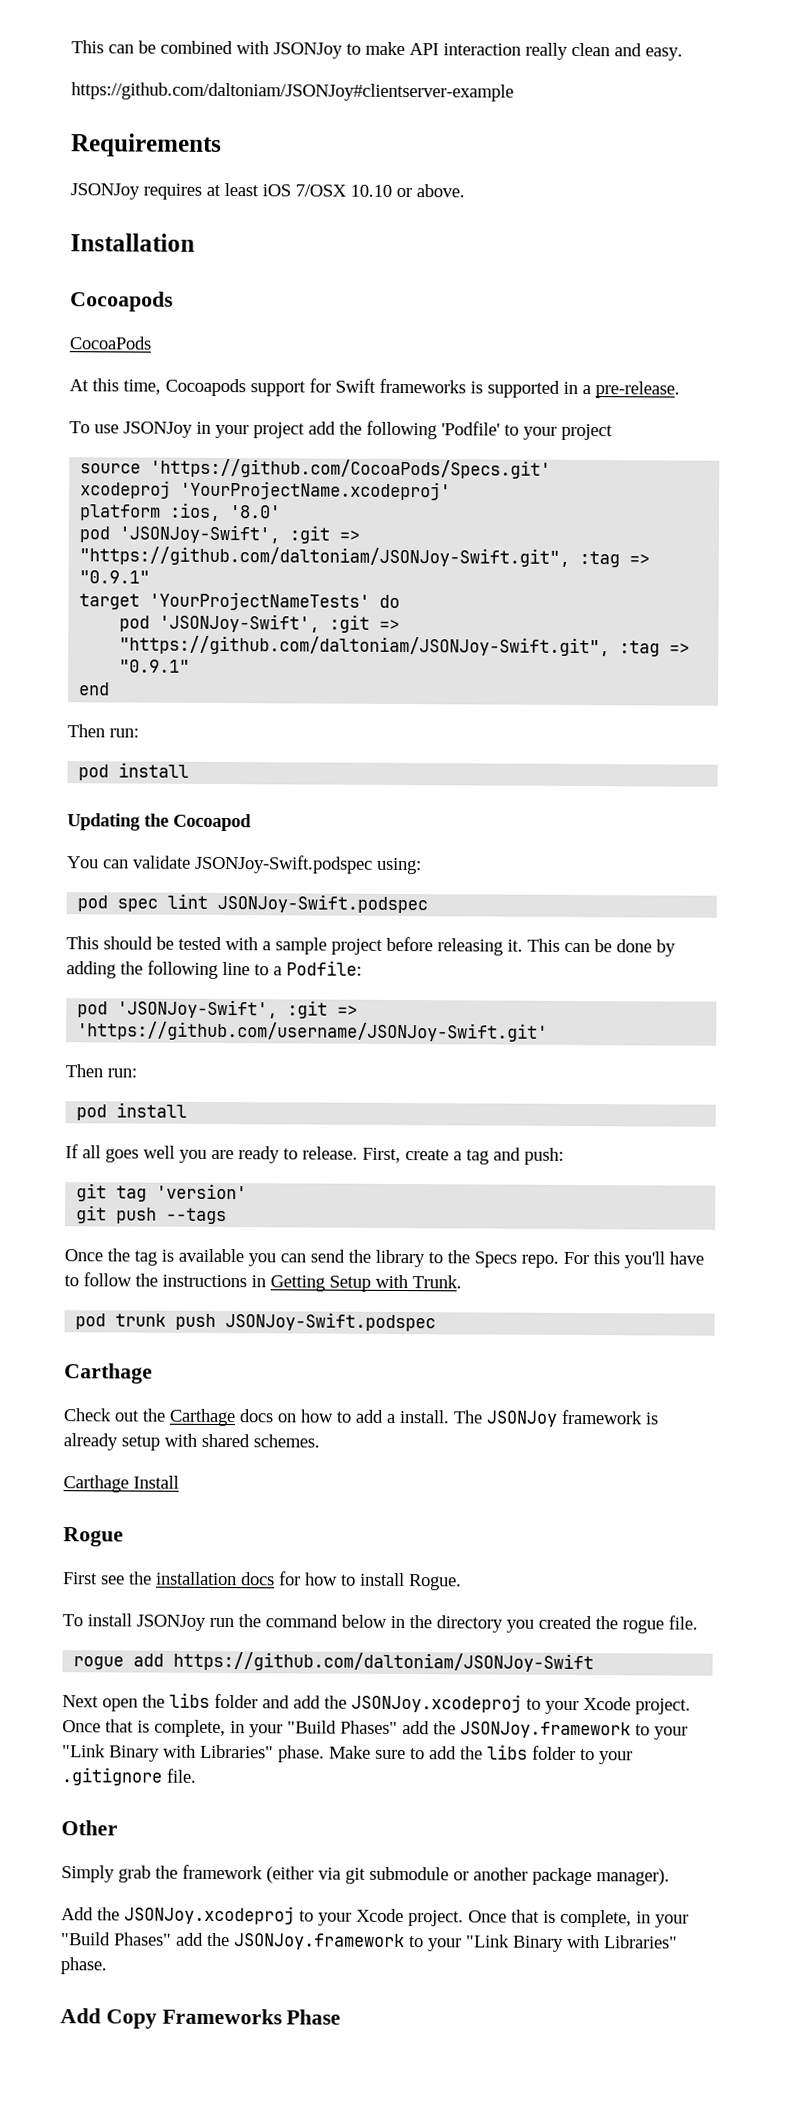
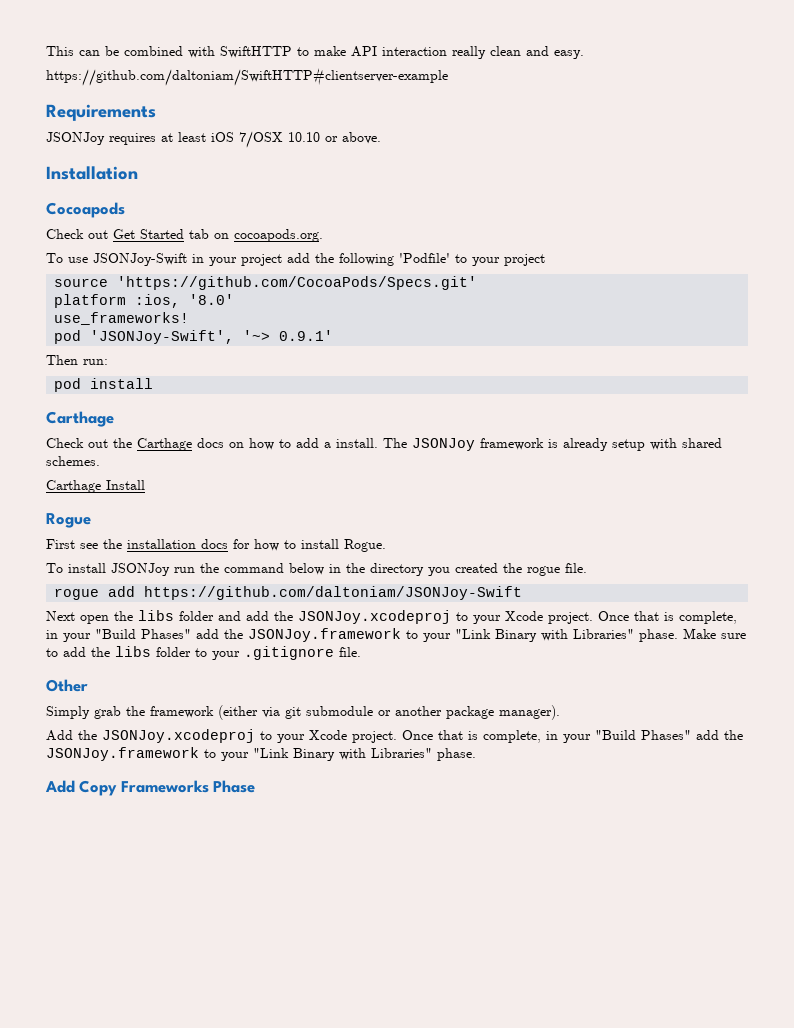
- This can be combined with JSONJoy to make API interaction really clean and easy.
+ This can be combined with SwiftHTTP to make API interaction really clean and easy.
- https://github.com/daltoniam/JSONJoy#clientserver-example
+ https://github.com/daltoniam/SwiftHTTP#clientserver-example
- CocoaPods
- At this time, Cocoapods support for Swift frameworks is supported in a pre-release.
+ Check out Get Started tab on cocoapods.org.
- To use JSONJoy in your project add the following 'Podfile' to your project
+ To use JSONJoy-Swift in your project add the following 'Podfile' to your project
- xcodeproj 'YourProjectName.xcodeproj'
  platform :ios, '8.0'
- pod 'JSONJoy-Swift', :git => "https://github.com/daltoniam/JSONJoy-Swift.git", :tag => "0.9.1"
- target 'YourProjectNameTests' do
- pod 'JSONJoy-Swift', :git => "https://github.com/daltoniam/JSONJoy-Swift.git", :tag => "0.9.1"
- end
+ use_frameworks!
+ pod 'JSONJoy-Swift', '~> 0.9.1'
  Then run:
  pod install
- Updating the Cocoapod
- You can validate JSONJoy-Swift.podspec using:
- pod spec lint JSONJoy-Swift.podspec
- This should be tested with a sample project before releasing it. This can be done by adding the following line to a Podfile:
- pod 'JSONJoy-Swift', :git => 'https://github.com/username/JSONJoy-Swift.git'
- Then run:
- pod install
- If all goes well you are ready to release. First, create a tag and push:
- git tag 'version'
- git push --tags
- Once the tag is available you can send the library to the Specs repo. For this you'll have to follow the instructions in Getting Setup with Trunk.
- pod trunk push JSONJoy-Swift.podspec

